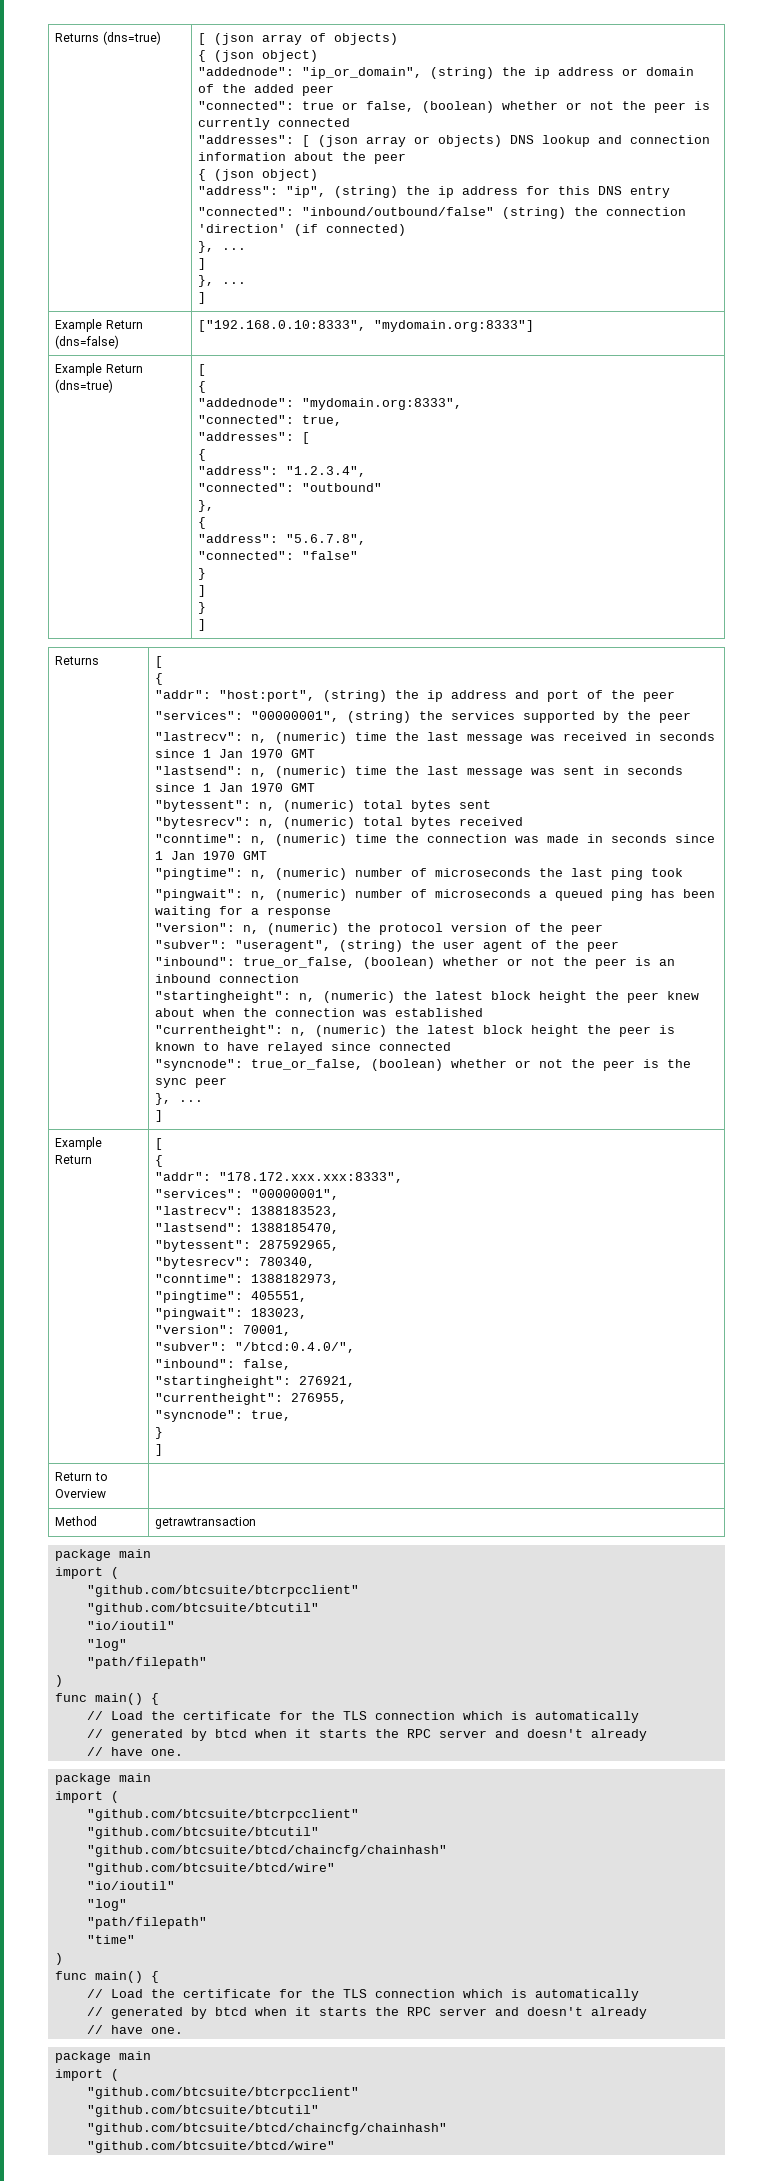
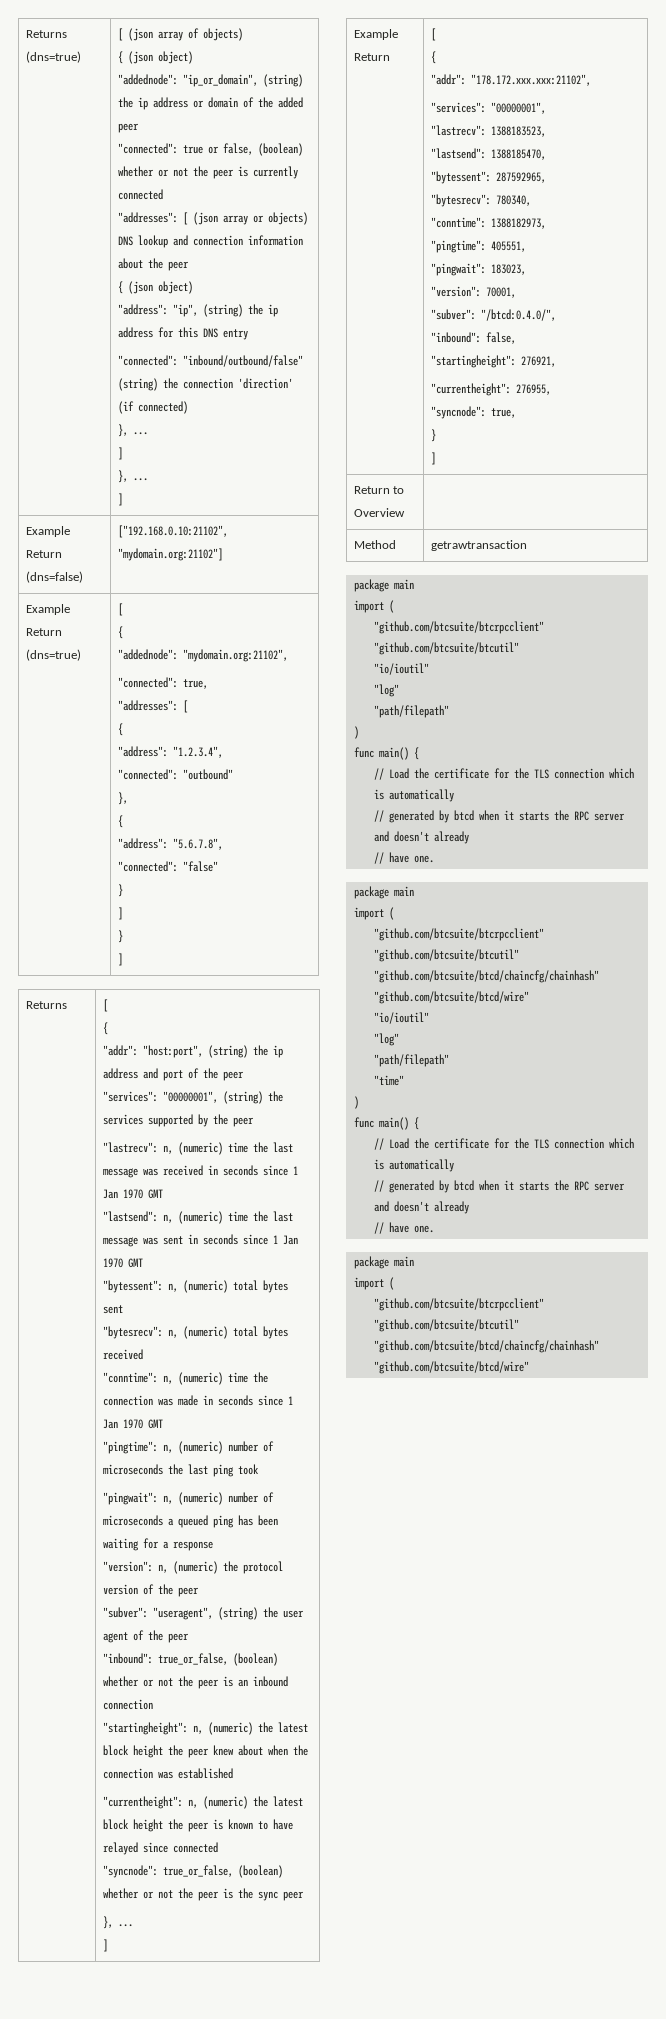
- Example Return (dns=false) | ["192.168.0.10:8333", "mydomain.org:8333"]
+ Example Return (dns=false) | ["192.168.0.10:21102", "mydomain.org:21102"]
  Example Return (dns=true) | [
  {
- "addednode": "mydomain.org:8333",
+ "addednode": "mydomain.org:21102",
  Example Return | [
  {
- "addr": "178.172.xxx.xxx:8333",
+ "addr": "178.172.xxx.xxx:21102",

